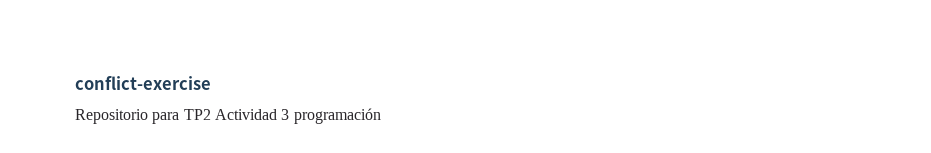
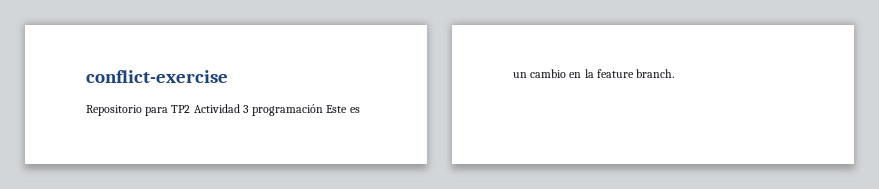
- Repositorio para TP2 Actividad 3 programación
+ Repositorio para TP2 Actividad 3 programación Este es un cambio en la feature branch.

